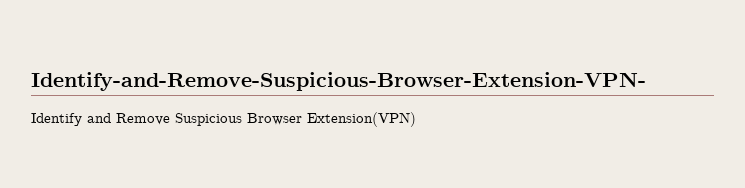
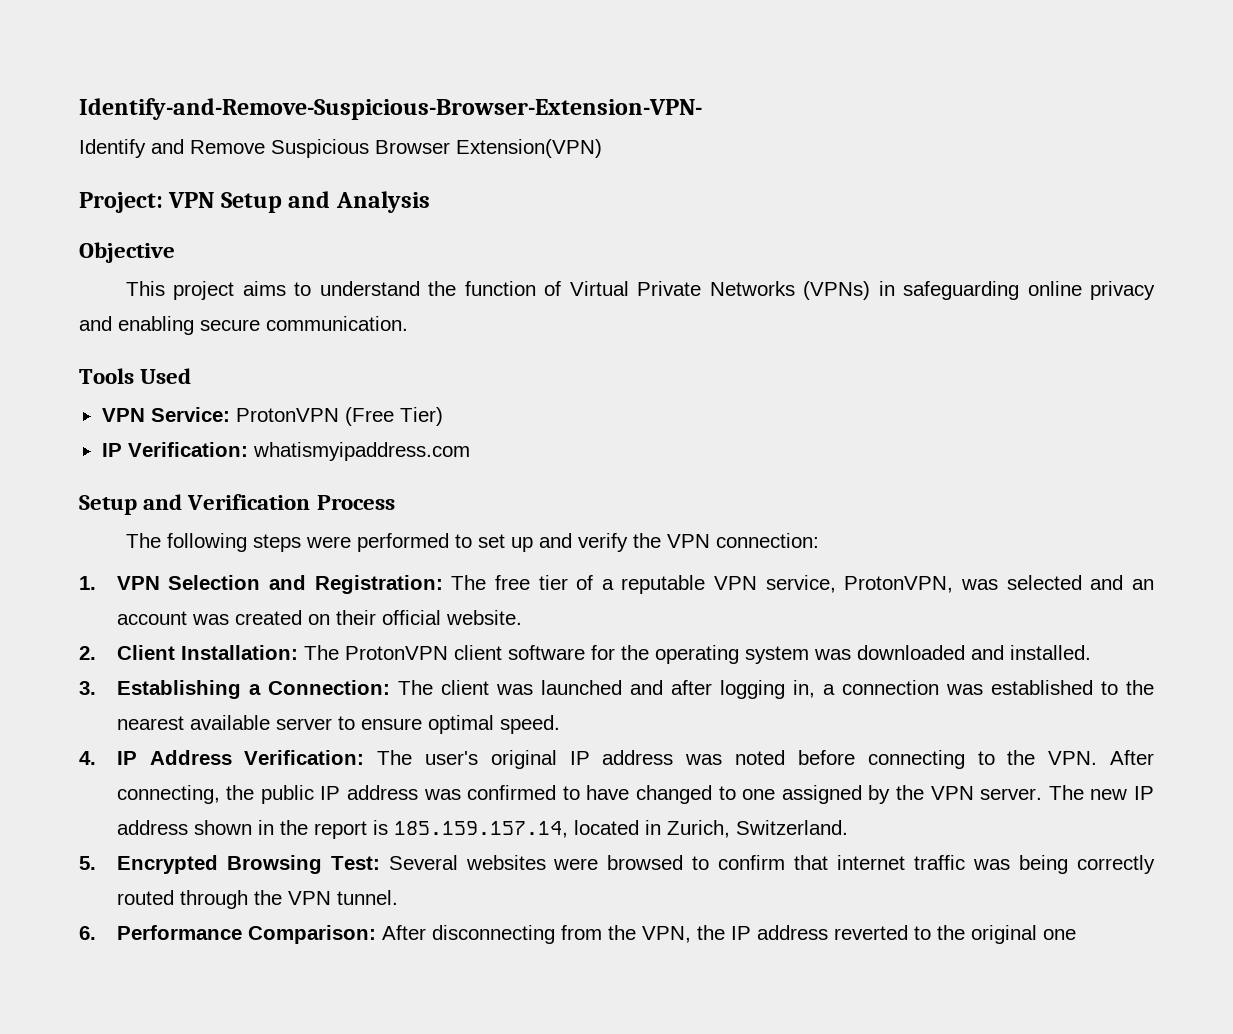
+ Project: VPN Setup and Analysis
+ Objective
+ This project aims to understand the function of Virtual Private Networks (VPNs) in safeguarding online privacy and enabling secure communication.
+ Tools Used
+ VPN Service: ProtonVPN (Free Tier)
+ IP Verification: whatismyipaddress.com
+ Setup and Verification Process
+ The following steps were performed to set up and verify the VPN connection:
+ 1. VPN Selection and Registration: The free tier of a reputable VPN service, ProtonVPN, was selected and an account was created on their official website.
+ 2. Client Installation: The ProtonVPN client software for the operating system was downloaded and installed.
+ 3. Establishing a Connection: The client was launched and after logging in, a connection was established to the nearest available server to ensure optimal speed.
+ 4. IP Address Verification: The user's original IP address was noted before connecting to the VPN. After connecting, the public IP address was confirmed to have changed to one assigned by the VPN server. The new IP address shown in the report is 185.159.157.14, located in Zurich, Switzerland.
+ 5. Encrypted Browsing Test: Several websites were browsed to confirm that internet traffic was being correctly routed through the VPN tunnel.
+ 6. Performance Comparison: After disconnecting from the VPN, the IP address reverted to the original one

